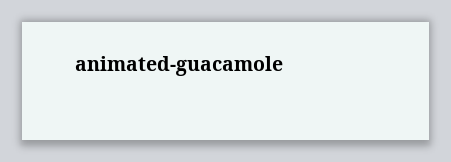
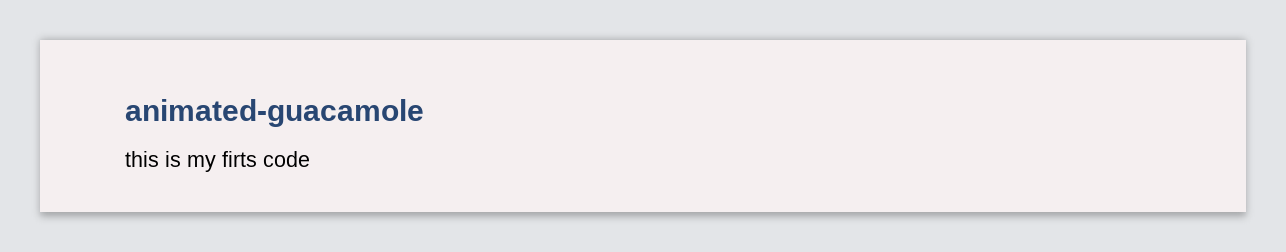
+ this is my firts code

